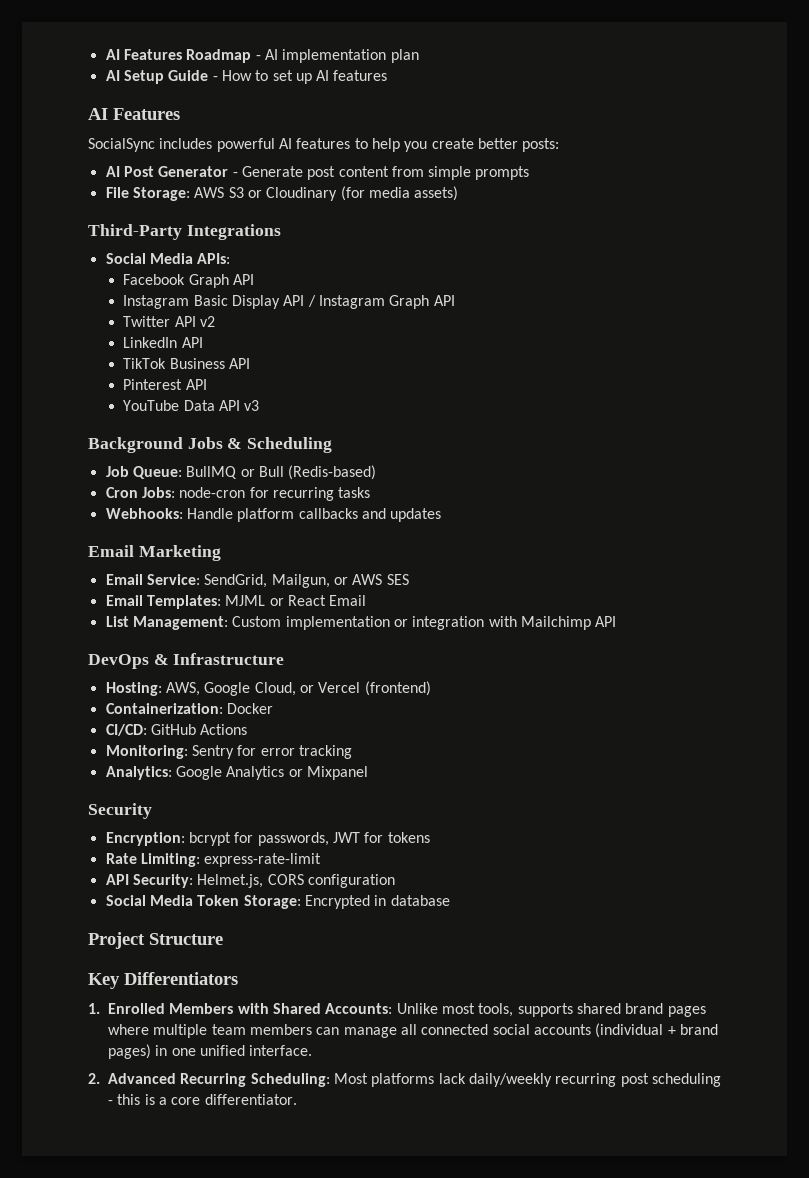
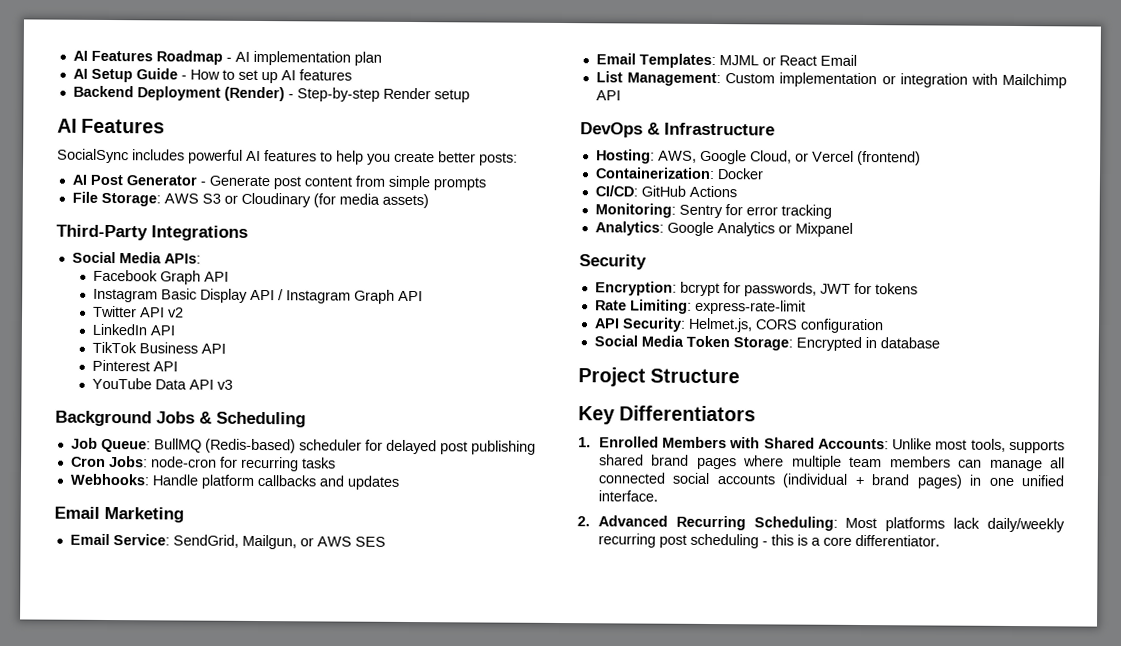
+ Backend Deployment (Render) - Step-by-step Render setup
- Job Queue: BullMQ or Bull (Redis-based)
+ Job Queue: BullMQ (Redis-based) scheduler for delayed post publishing

